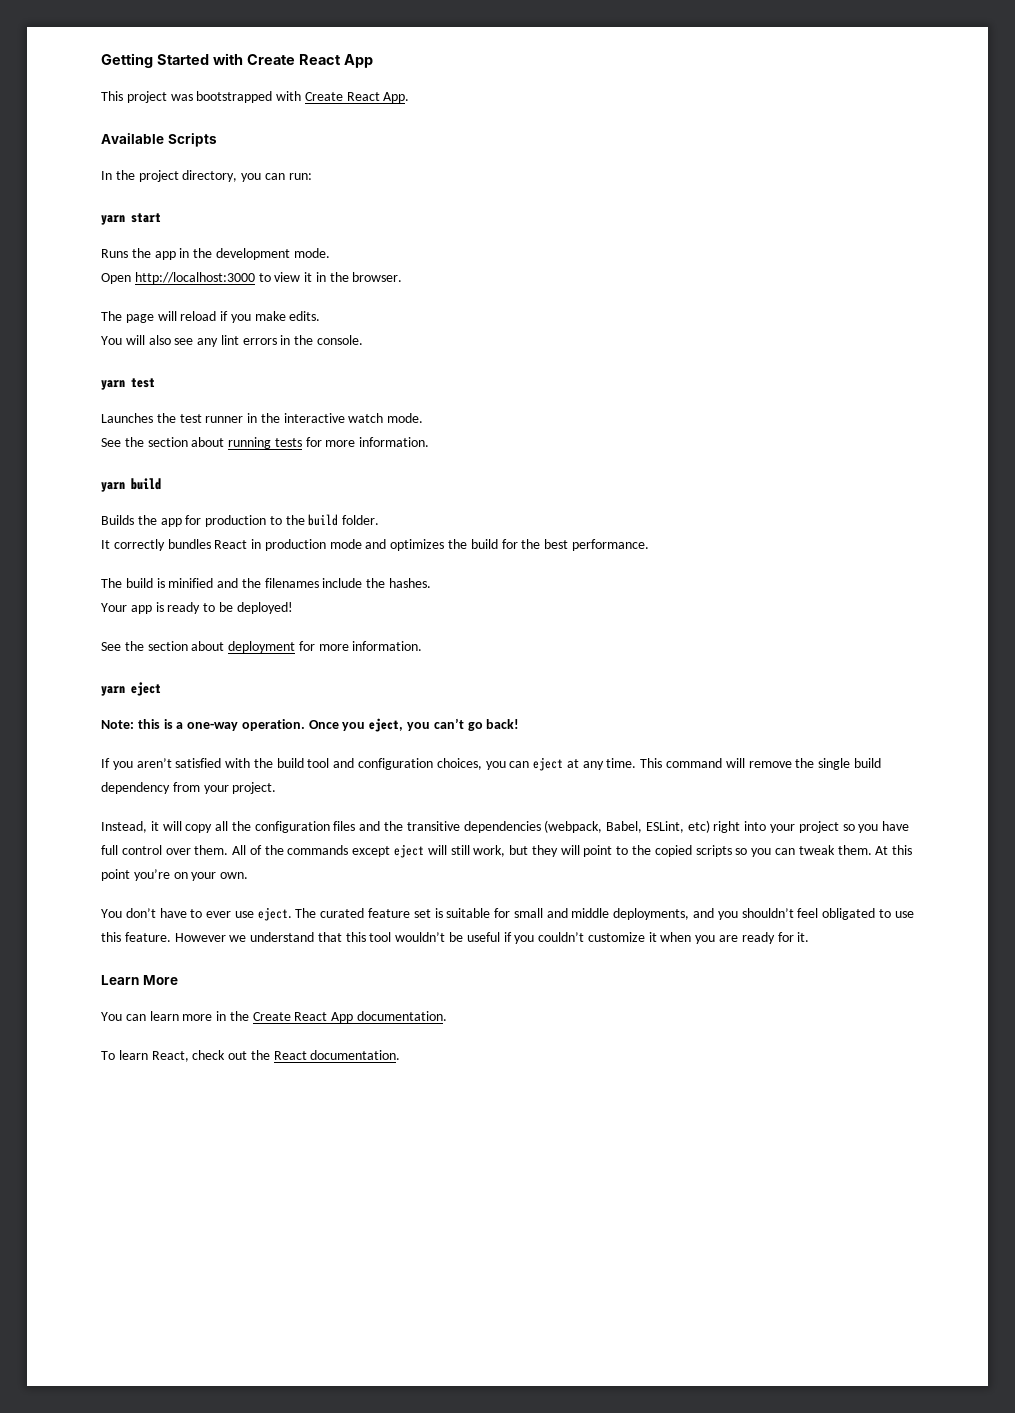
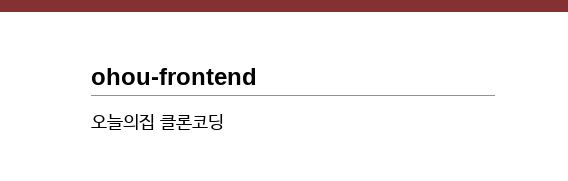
- Getting Started with Create React App
- This project was bootstrapped with Create React App.
- Available Scripts
- In the project directory, you can run:
- yarn start
- Runs the app in the development mode.
- Open http://localhost:3000 to view it in the browser.
- The page will reload if you make edits.
- You will also see any lint errors in the console.
- yarn test
- Launches the test runner in the interactive watch mode.
- See the section about running tests for more information.
- yarn build
- Builds the app for production to the build folder.
- It correctly bundles React in production mode and optimizes the build for the best performance.
- The build is minified and the filenames include the hashes.
- Your app is ready to be deployed!
- See the section about deployment for more information.
- yarn eject
- Note: this is a one-way operation. Once you eject, you can’t go back!
- If you aren’t satisfied with the build tool and configuration choices, you can eject at any time. This command will remove the single build dependency from your project.
- Instead, it will copy all the configuration files and the transitive dependencies (webpack, Babel, ESLint, etc) right into your project so you have full control over them. All of the commands except eject will still work, but they will point to the copied scripts so you can tweak them. At this point you’re on your own.
- You don’t have to ever use eject. The curated feature set is suitable for small and middle deployments, and you shouldn’t feel obligated to use this feature. However we understand that this tool wouldn’t be useful if you couldn’t customize it when you are ready for it.
- Learn More
- You can learn more in the Create React App documentation.
- To learn React, check out the React documentation.
+ ohou-frontend
+ 오늘의집 클론코딩

